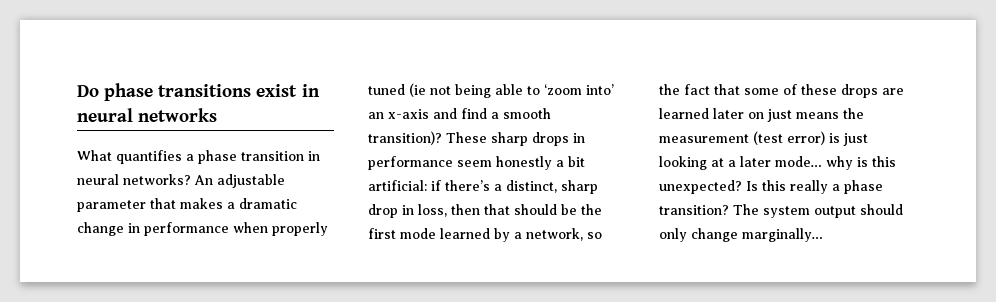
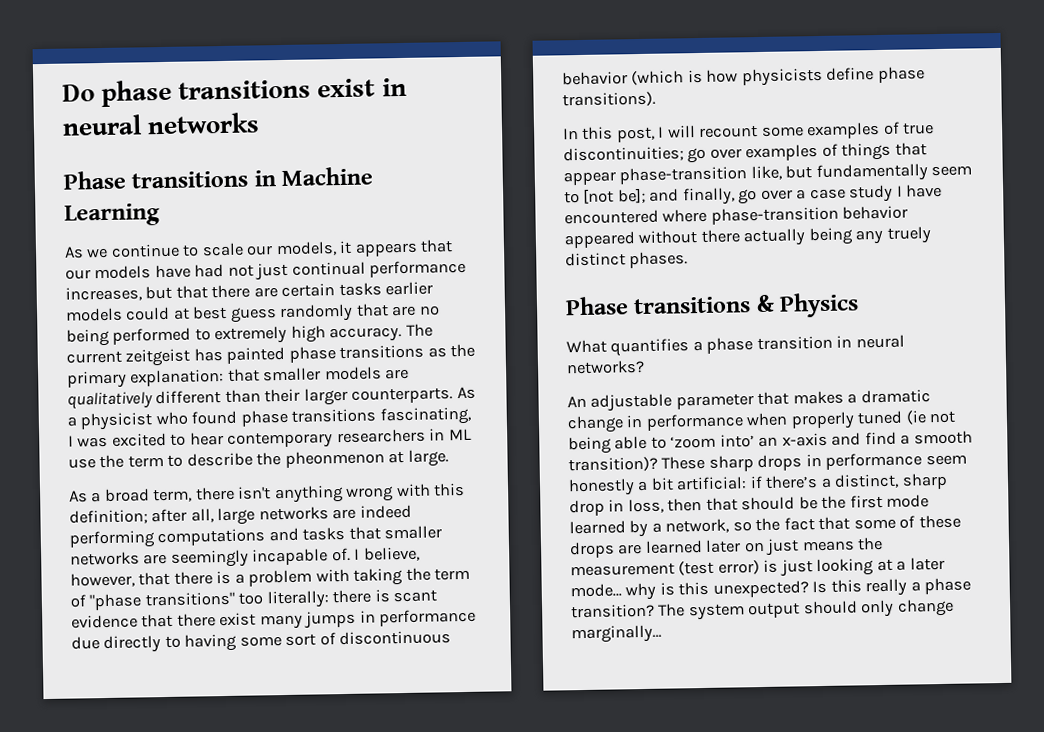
+ Phase transitions in Machine Learning
+ As we continue to scale our models, it appears that our models have had not just continual performance increases, but that there are certain tasks earlier models could at best guess randomly that are no being performed to extremely high accuracy. The current zeitgeist has painted phase transitions as the primary explanation: that smaller models are qualitatively different than their larger counterparts. As a physicist who found phase transitions fascinating, I was excited to hear contemporary researchers in ML use the term to describe the pheonmenon at large.
+ As a broad term, there isn't anything wrong with this definition; after all, large networks are indeed performing computations and tasks that smaller networks are seemingly incapable of. I believe, however, that there is a problem with taking the term of "phase transitions" too literally: there is scant evidence that there exist many jumps in performance due directly to having some sort of discontinuous behavior (which is how physicists define phase transitions).
+ In this post, I will recount some examples of true discontinuities; go over examples of things that appear phase-transition like, but fundamentally seem to [not be]; and finally, go over a case study I have encountered where phase-transition behavior appeared without there actually being any truely distinct phases.
+ Phase transitions & Physics
- What quantifies a phase transition in neural networks? An adjustable parameter that makes a dramatic change in performance when properly tuned (ie not being able to ‘zoom into’ an x-axis and find a smooth transition)?
+ What quantifies a phase transition in neural networks?
+ An adjustable parameter that makes a dramatic change in performance when properly tuned (ie not being able to ‘zoom into’ an x-axis and find a smooth transition)?

